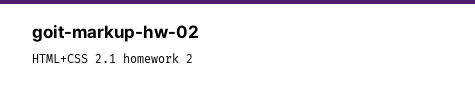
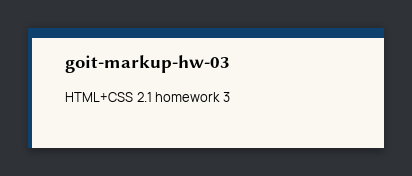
- goit-markup-hw-02
+ goit-markup-hw-03
- HTML+CSS 2.1 homework 2
+ HTML+CSS 2.1 homework 3

